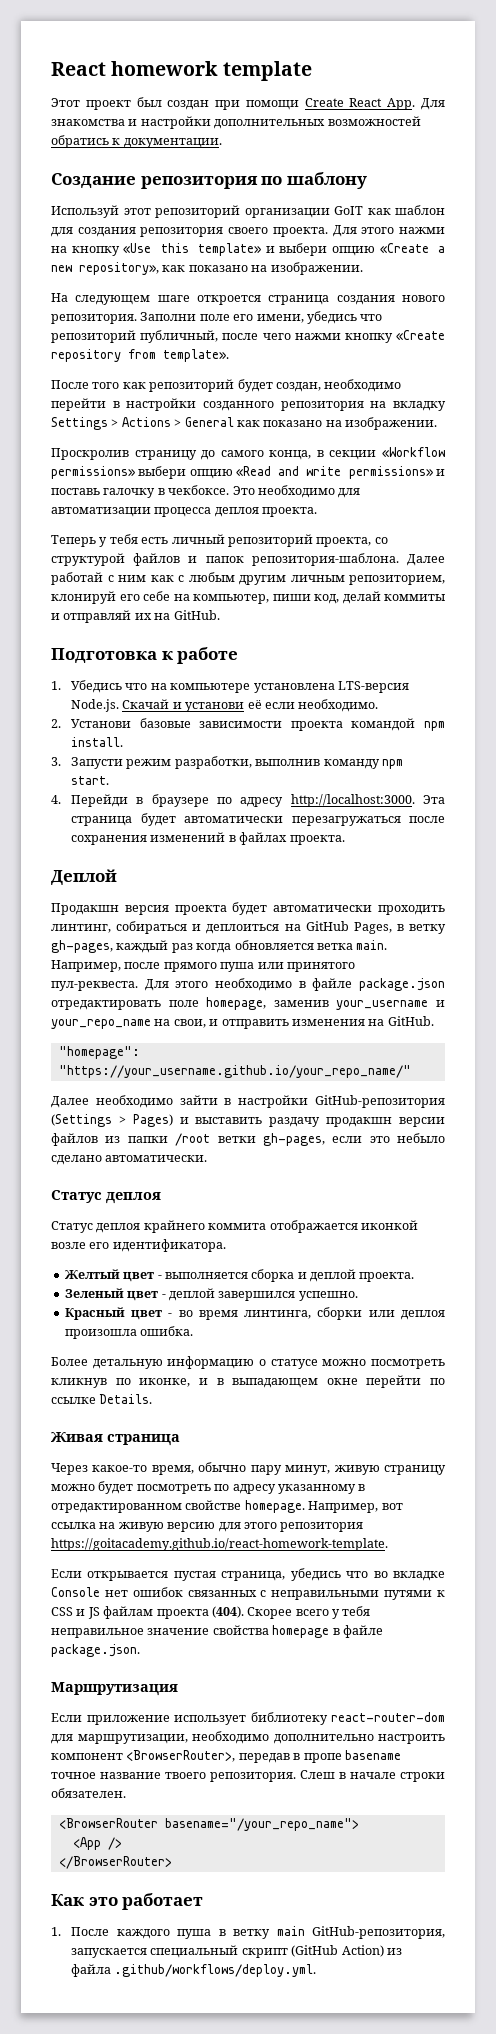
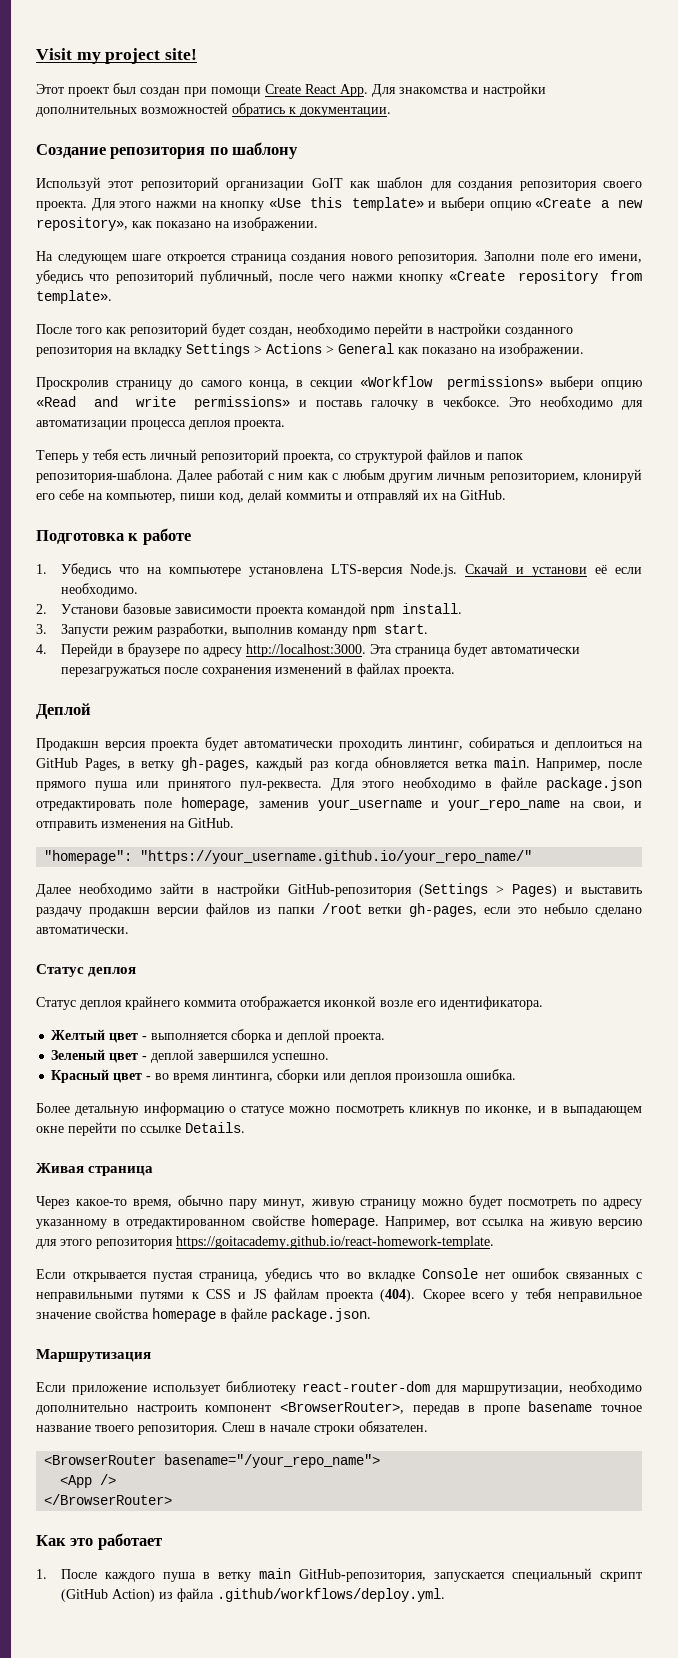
- React homework template
+ Visit my project site!

